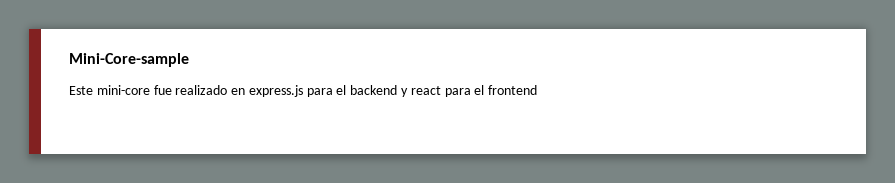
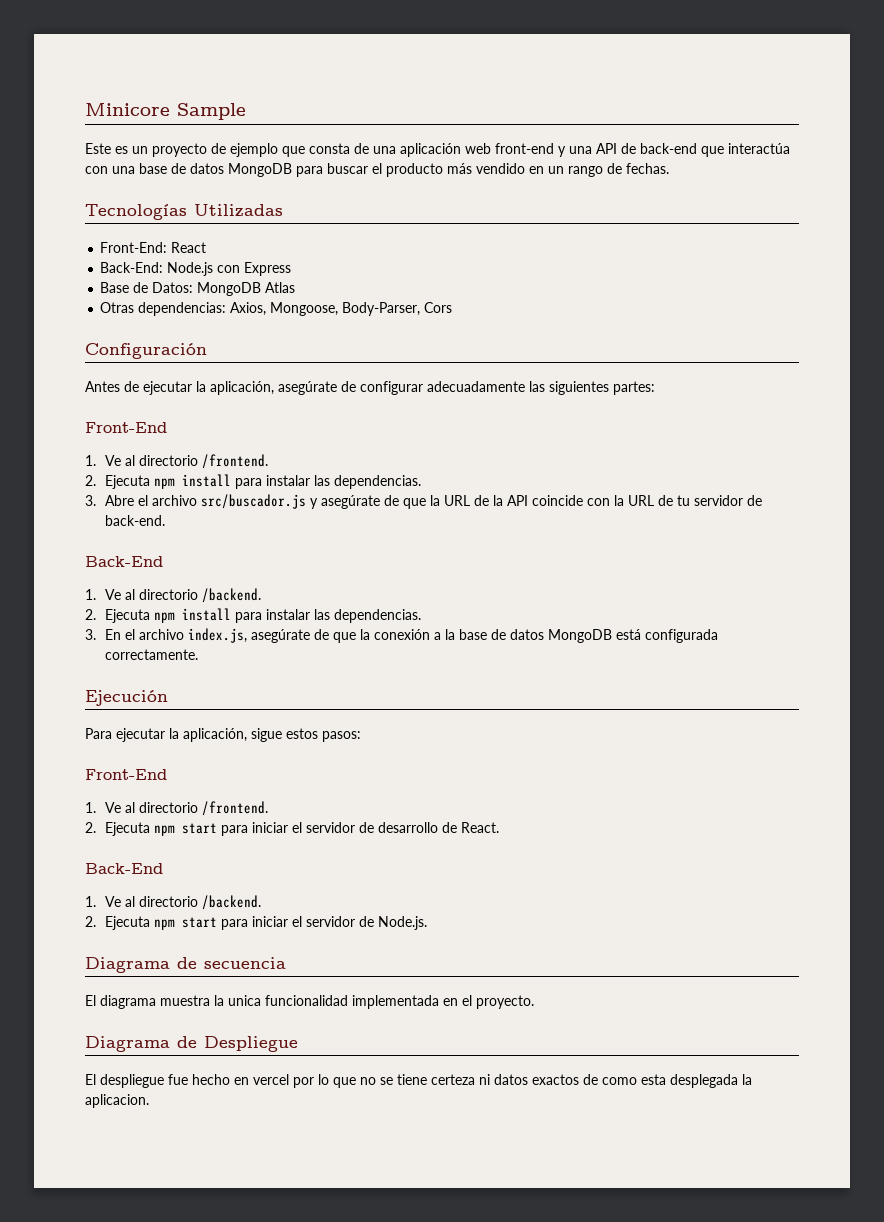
- Mini-Core-sample
+ Minicore Sample
- Este mini-core fue realizado en express.js para el backend y react para el frontend
+ Este es un proyecto de ejemplo que consta de una aplicación web front-end y una API de back-end que interactúa con una base de datos MongoDB para buscar el producto más vendido en un rango de fechas.
+ Tecnologías Utilizadas
+ Front-End: React
+ Back-End: Node.js con Express
+ Base de Datos: MongoDB Atlas
+ Otras dependencias: Axios, Mongoose, Body-Parser, Cors
+ Configuración
+ Antes de ejecutar la aplicación, asegúrate de configurar adecuadamente las siguientes partes:
+ Front-End
+ 1. Ve al directorio /frontend.
+ 2. Ejecuta npm install para instalar las dependencias.
+ 3. Abre el archivo src/buscador.js y asegúrate de que la URL de la API coincide con la URL de tu servidor de back-end.
+ Back-End
+ 1. Ve al directorio /backend.
+ 2. Ejecuta npm install para instalar las dependencias.
+ 3. En el archivo index.js, asegúrate de que la conexión a la base de datos MongoDB está configurada correctamente.
+ Ejecución
+ Para ejecutar la aplicación, sigue estos pasos:
+ Front-End
+ 1. Ve al directorio /frontend.
+ 2. Ejecuta npm start para iniciar el servidor de desarrollo de React.
+ Back-End
+ 1. Ve al directorio /backend.
+ 2. Ejecuta npm start para iniciar el servidor de Node.js.
+ Diagrama de secuencia
+ El diagrama muestra la unica funcionalidad implementada en el proyecto.
+ Diagrama de Despliegue
+ El despliegue fue hecho en vercel por lo que no se tiene certeza ni datos exactos de como esta desplegada la aplicacion.

